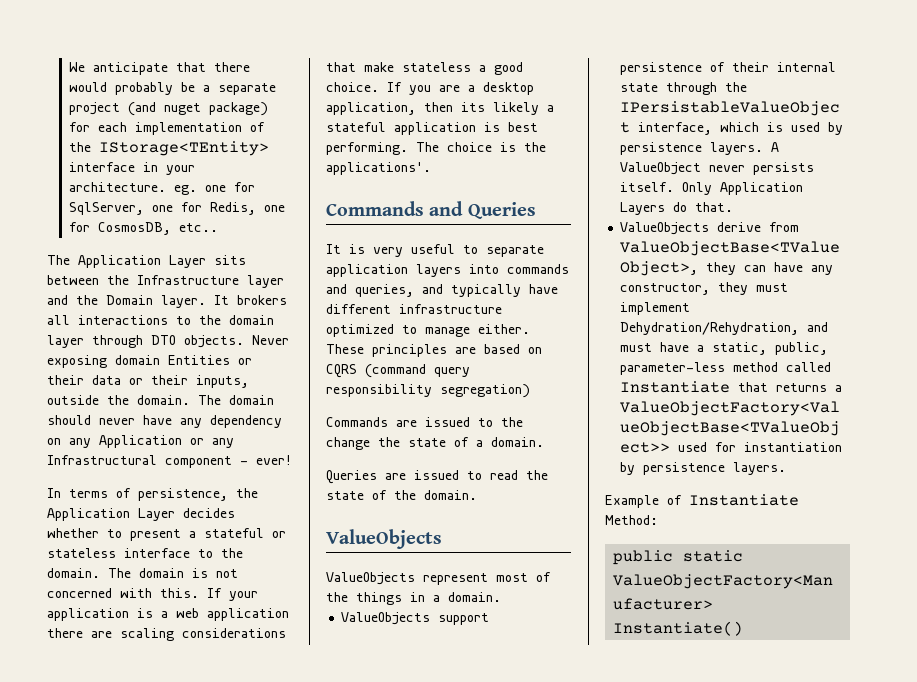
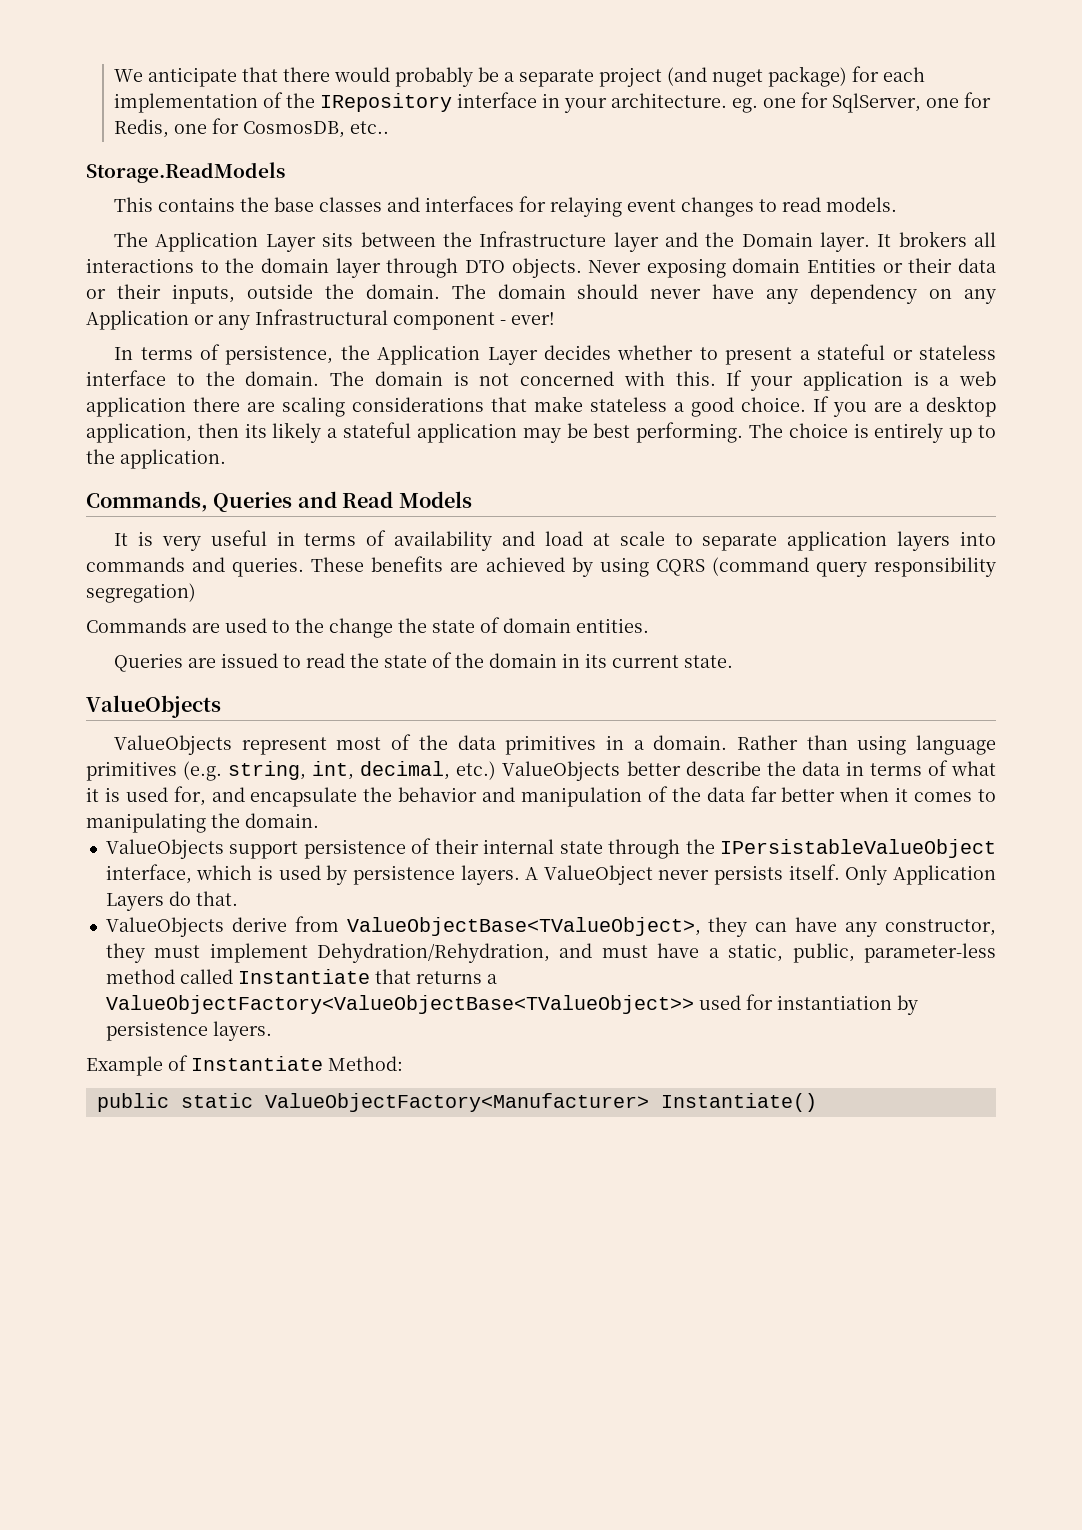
- We anticipate that there would probably be a separate project (and nuget package) for each implementation of the IStorage<TEntity> interface in your architecture. eg. one for SqlServer, one for Redis, one for CosmosDB, etc..
+ We anticipate that there would probably be a separate project (and nuget package) for each implementation of the IRepository interface in your architecture. eg. one for SqlServer, one for Redis, one for CosmosDB, etc..
+ Storage.ReadModels
+ This contains the base classes and interfaces for relaying event changes to read models.
- If you are a desktop application, then its likely a stateful application is best performing.
+ If you are a desktop application, then its likely a stateful application may be best performing.
- The choice is the applications'.
- Commands and Queries
- It is very useful to separate application layers into commands and queries, and typically have different infrastructure optimized to manage either. These principles are based on CQRS (command query responsibility segregation)
+ The choice is entirely up to the application.
+ Commands, Queries and Read Models
+ It is very useful in terms of availability and load at scale to separate application layers into commands and queries. These benefits are achieved by using CQRS (command query responsibility segregation)
- Commands are issued to the change the state of a domain.
+ Commands are used to the change the state of domain entities.
- Queries are issued to read the state of the domain.
+ Queries are issued to read the state of the domain in its current state.
- ValueObjects represent most of the things in a domain.
+ ValueObjects represent most of the data primitives in a domain. Rather than using language primitives (e.g. string, int, decimal, etc.) ValueObjects better describe the data in terms of what it is used for, and encapsulate the behavior and manipulation of the data far better when it comes to manipulating the domain.

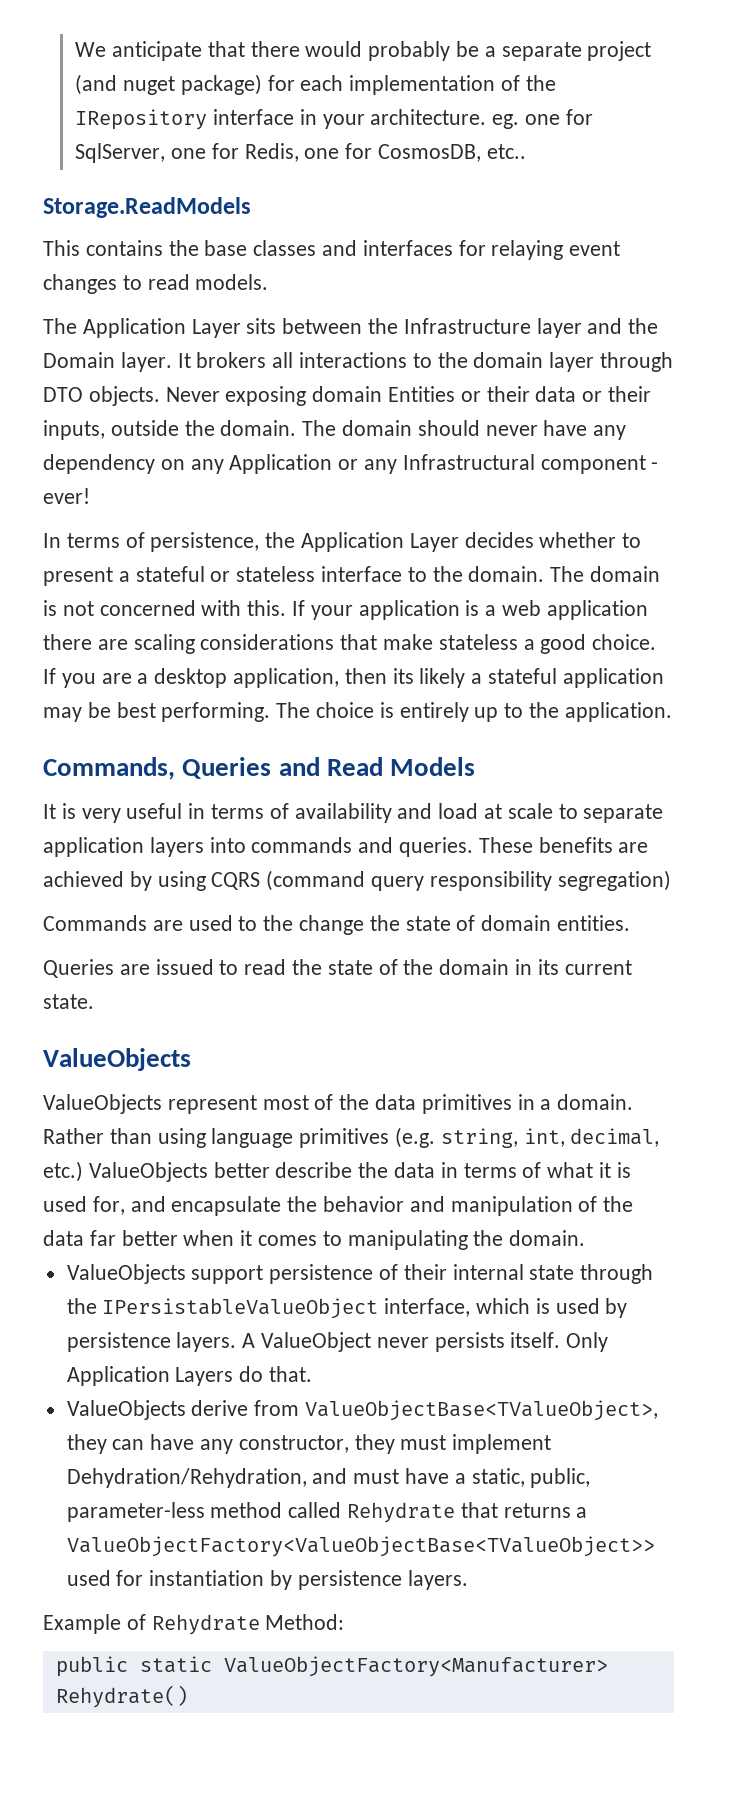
- ValueObjects derive from ValueObjectBase<TValueObject>, they can have any constructor, they must implement Dehydration/Rehydration, and must have a static, public, parameter-less method called Instantiate that returns a ValueObjectFactory<ValueObjectBase<TValueObject>> used for instantiation by persistence layers.
+ ValueObjects derive from ValueObjectBase<TValueObject>, they can have any constructor, they must implement Dehydration/Rehydration, and must have a static, public, parameter-less method called Rehydrate that returns a ValueObjectFactory<ValueObjectBase<TValueObject>> used for instantiation by persistence layers.
- Example of Instantiate Method:
+ Example of Rehydrate Method:
- public static ValueObjectFactory<Manufacturer> Instantiate()
+ public static ValueObjectFactory<Manufacturer> Rehydrate()

